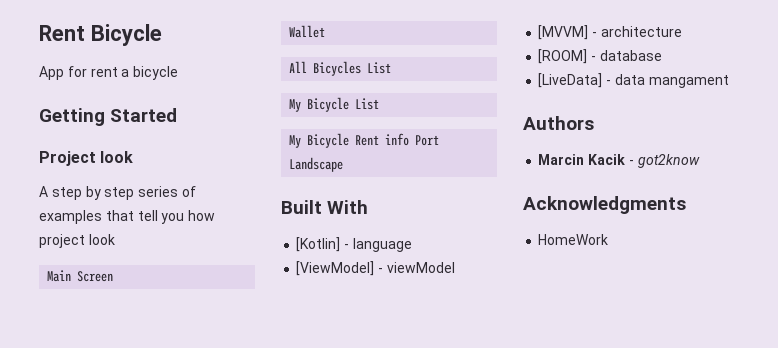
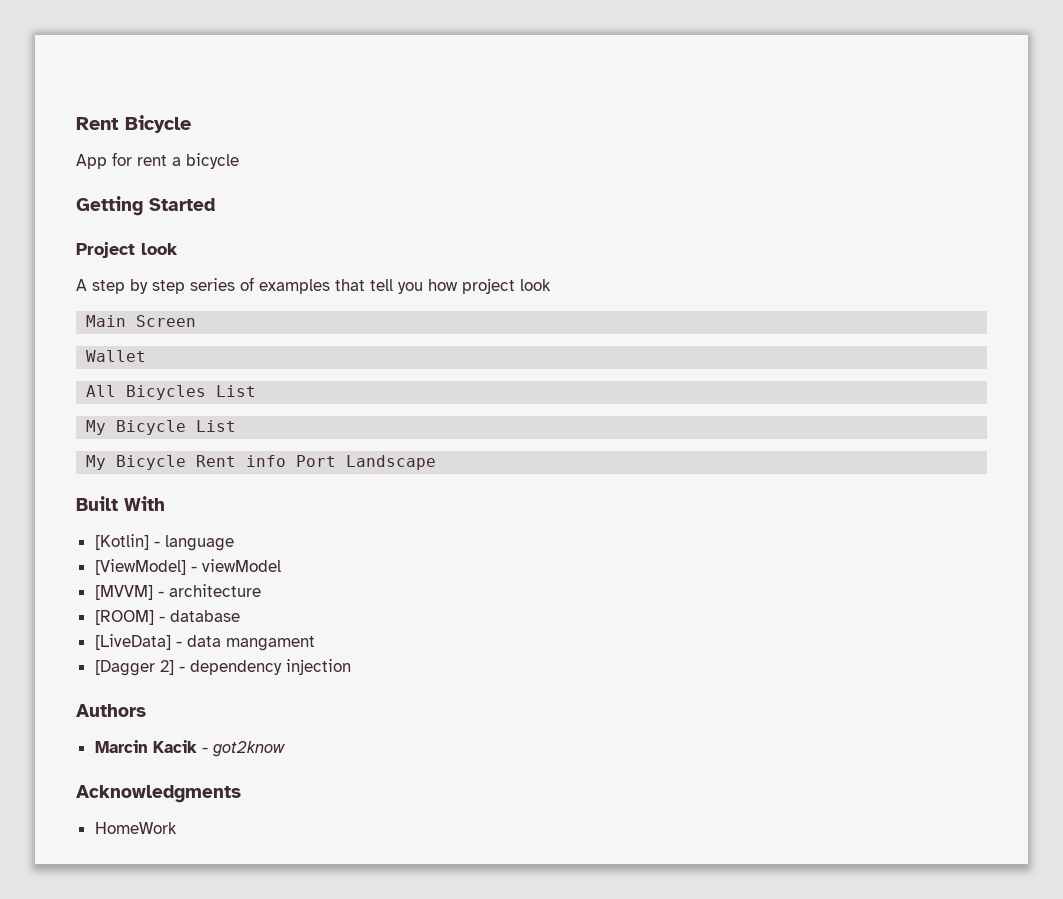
+ [Dagger 2] - dependency injection

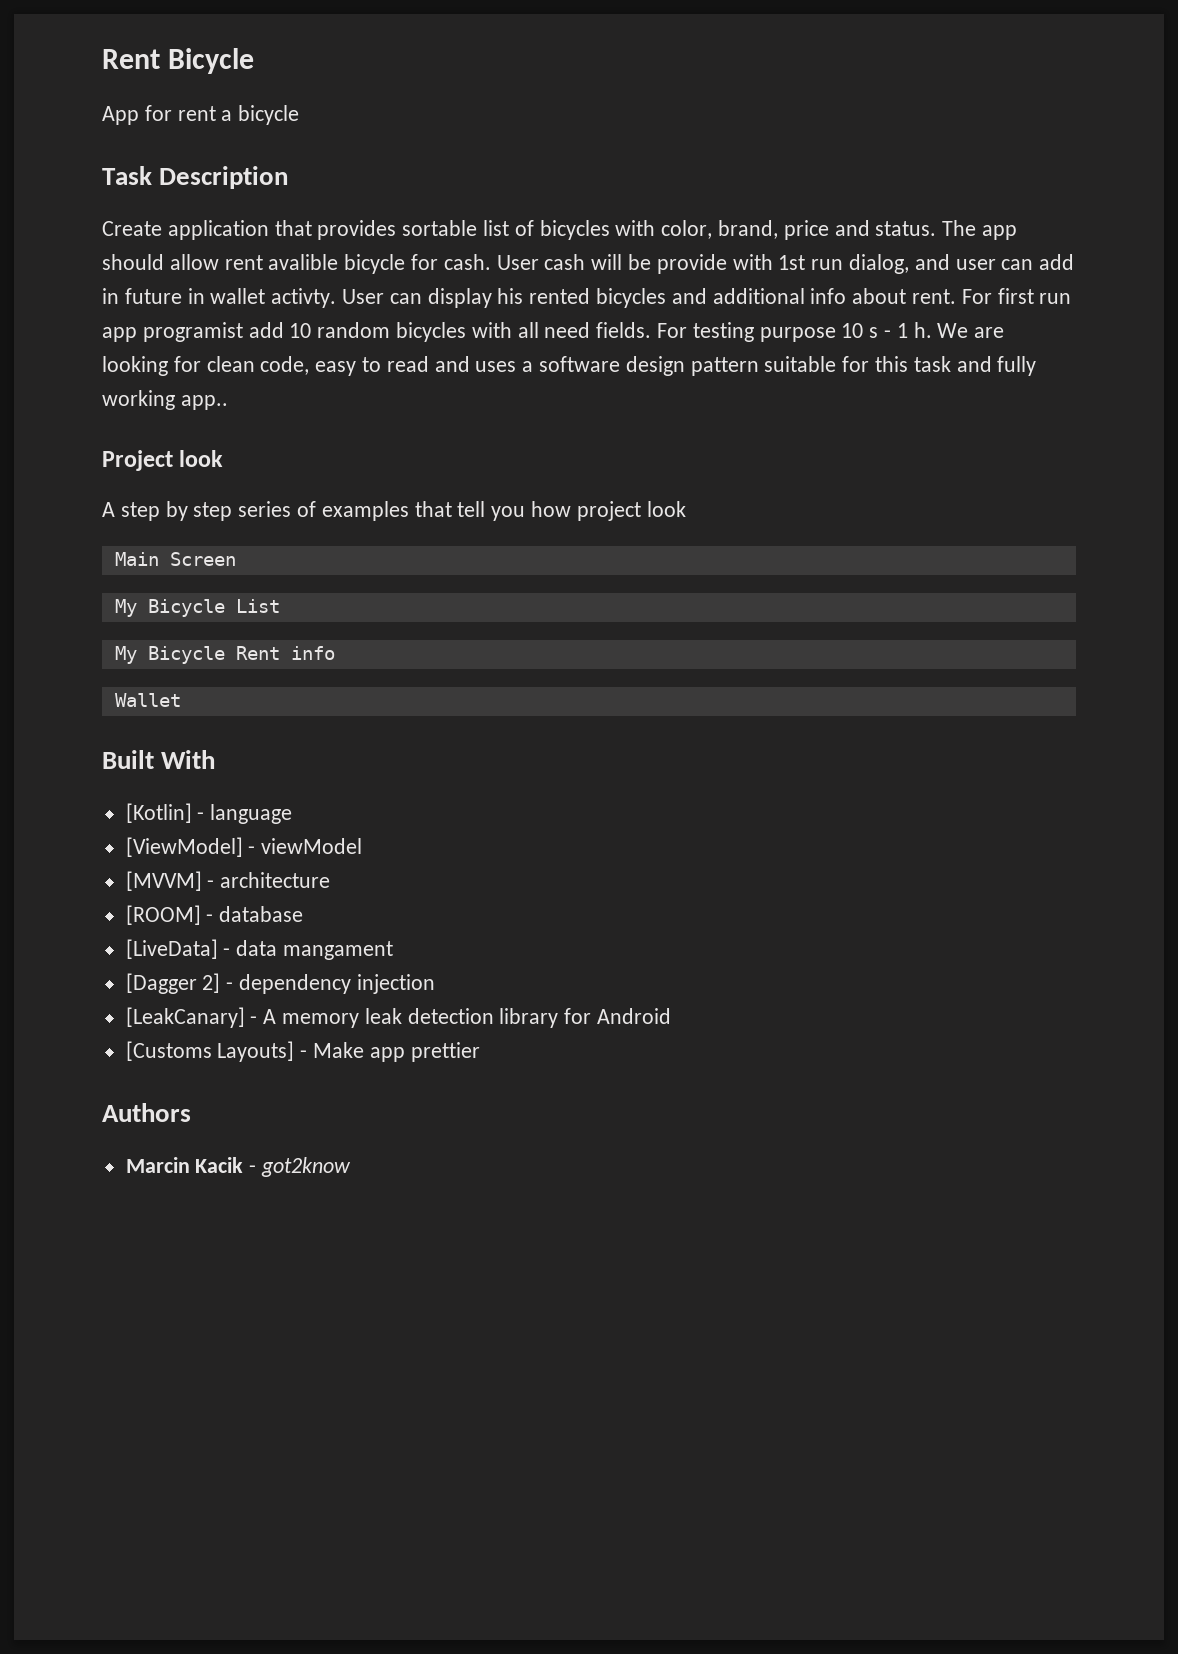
- Getting Started
+ Task Description
+ Create application that provides sortable list of bicycles with color, brand, price and status. The app should allow rent avalible bicycle for cash. User cash will be provide with 1st run dialog, and user can add in future in wallet activty. User can display his rented bicycles and additional info about rent. For first run app programist add 10 random bicycles with all need fields. For testing purpose 10 s - 1 h. We are looking for clean code, easy to read and uses a software design pattern suitable for this task and fully working app..
- Wallet
- All Bicycles List
- My Bicycle Rent info Port Landscape
+ My Bicycle Rent info
+ Wallet
+ [LeakCanary] - A memory leak detection library for Android
+ [Customs Layouts] - Make app prettier
- Acknowledgments
- HomeWork

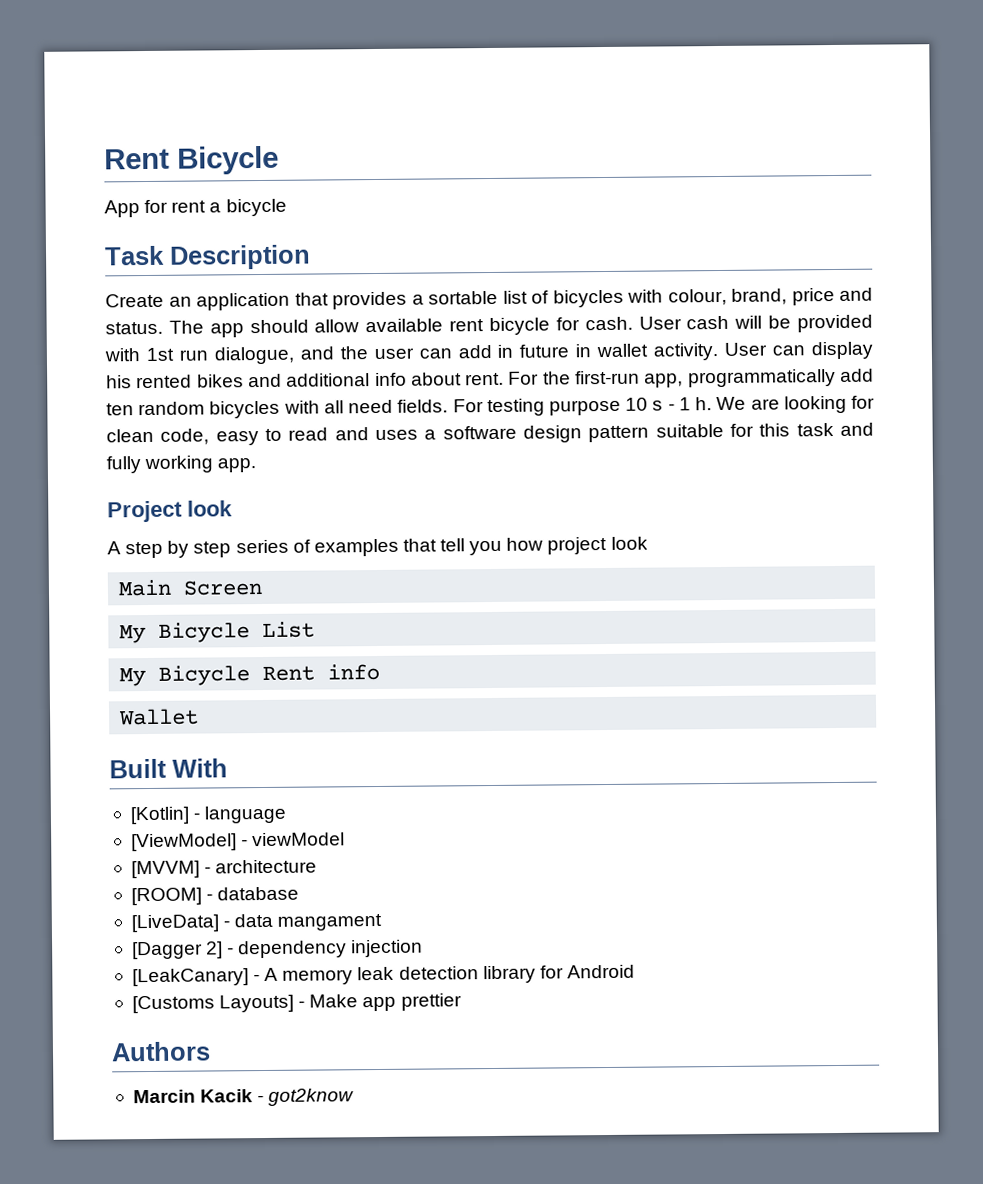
- Create application that provides sortable list of bicycles with color, brand, price and status.
+ Create an application that provides a sortable list of bicycles with colour, brand, price and status.
- The app should allow rent avalible bicycle for cash.
+ The app should allow available rent bicycle for cash.
- User cash will be provide with 1st run dialog, and user can add in future in wallet activty.
+ User cash will be provided with 1st run dialogue, and the user can add in future in wallet activity.
- User can display his rented bicycles and additional info about rent.
+ User can display his rented bikes and additional info about rent.
- For first run app programist add 10 random bicycles with all need fields.
+ For the first-run app, programmatically add ten random bicycles with all need fields.
- We are looking for clean code, easy to read and uses a software design pattern suitable for this task and fully working app..
+ We are looking for clean code, easy to read and uses a software design pattern suitable for this task and fully working app.

